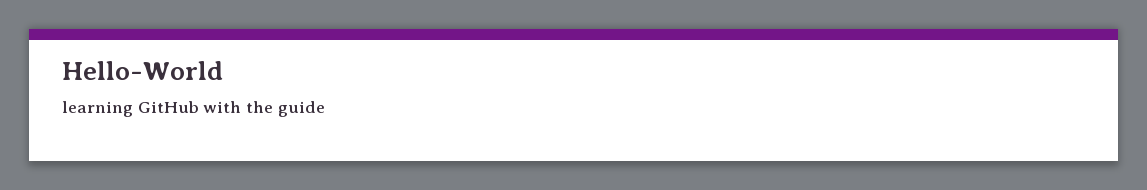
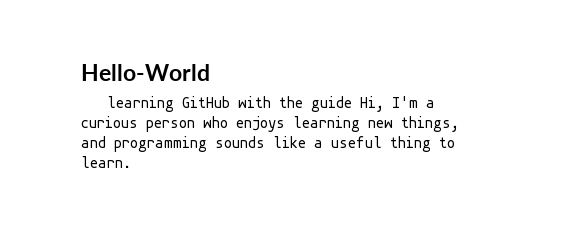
- learning GitHub with the guide
+ learning GitHub with the guide Hi, I'm a curious person who enjoys learning new things, and programming sounds like a useful thing to learn.

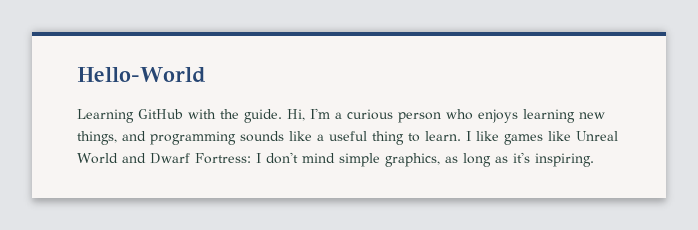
- learning GitHub with the guide Hi, I'm a curious person who enjoys learning new things, and programming sounds like a useful thing to learn.
+ Learning GitHub with the guide. Hi, I'm a curious person who enjoys learning new things, and programming sounds like a useful thing to learn.
+ I like games like Unreal World and Dwarf Fortress: I don't mind simple graphics, as long as it's inspiring.

